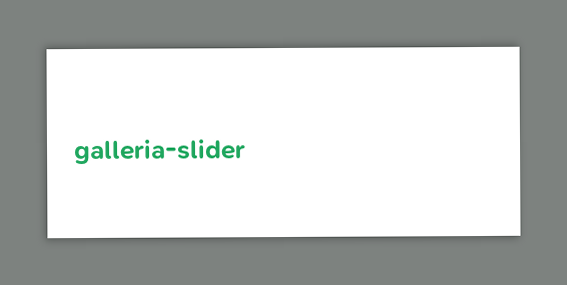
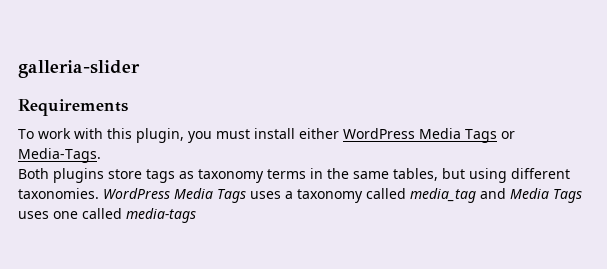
+ Requirements
+ To work with this plugin, you must install either WordPress Media Tags or Media-Tags.
+ Both plugins store tags as taxonomy terms in the same tables, but using different taxonomies. WordPress Media Tags uses a taxonomy called media_tag and Media Tags uses one called media-tags

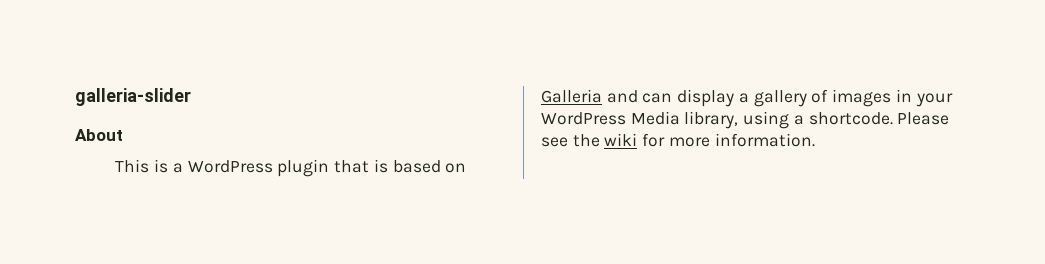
- Requirements
- To work with this plugin, you must install either WordPress Media Tags or Media-Tags.
- Both plugins store tags as taxonomy terms in the same tables, but using different taxonomies. WordPress Media Tags uses a taxonomy called media_tag and Media Tags uses one called media-tags
+ About
+ This is a WordPress plugin that is based on Galleria and can display a gallery of images in your WordPress Media library, using a shortcode. Please see the wiki for more information.

